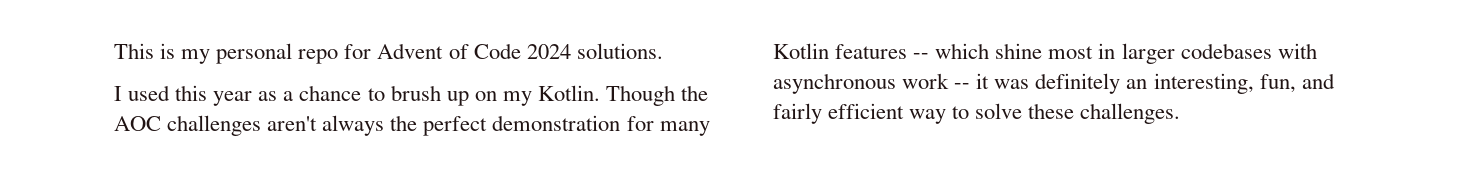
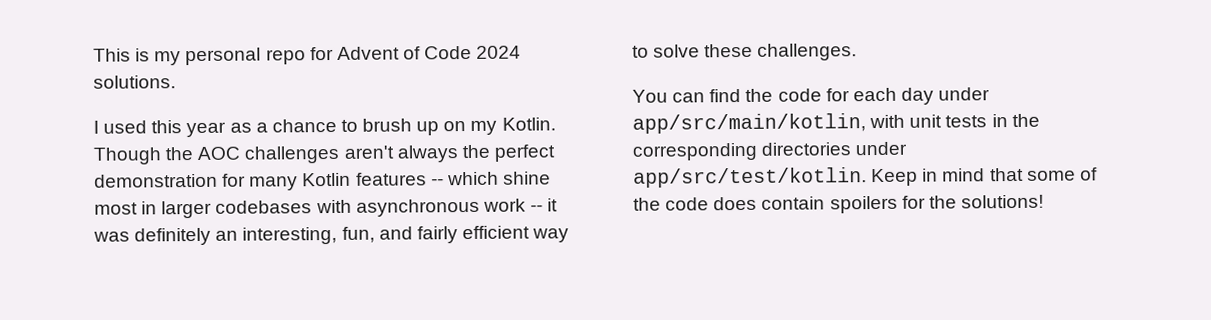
+ You can find the code for each day under app/src/main/kotlin, with unit tests in the corresponding directories under app/src/test/kotlin. Keep in mind that some of the code does contain spoilers for the solutions!

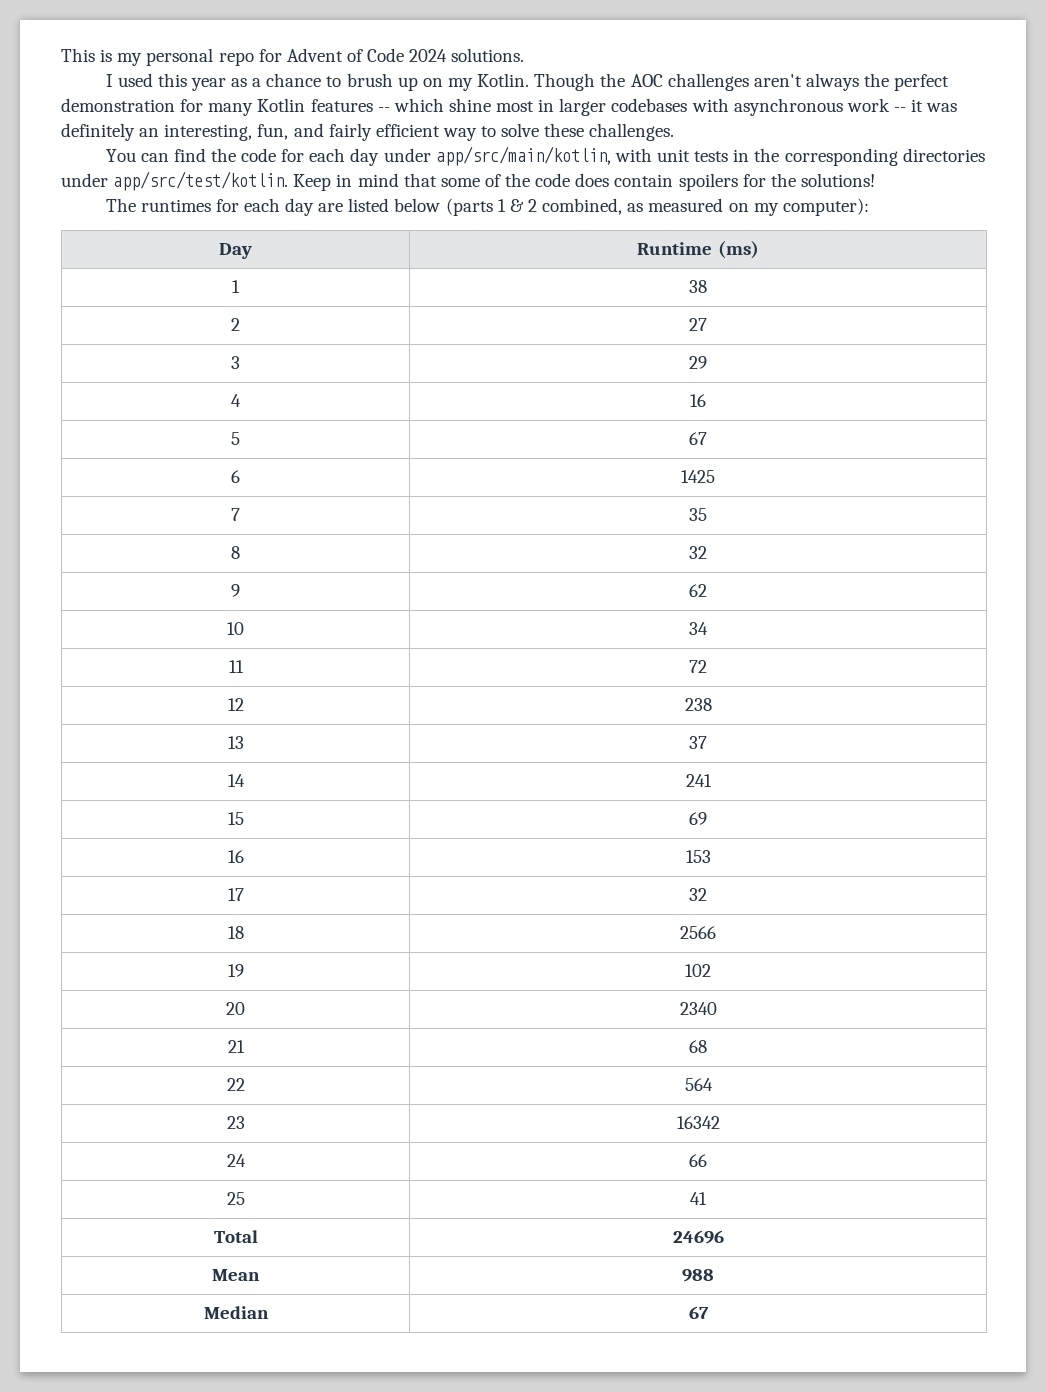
+ The runtimes for each day are listed below (parts 1 & 2 combined, as measured on my computer):
+ Day | Runtime (ms)
+ 1 | 38
+ 2 | 27
+ 3 | 29
+ 4 | 16
+ 5 | 67
+ 6 | 1425
+ 7 | 35
+ 8 | 32
+ 9 | 62
+ 10 | 34
+ 11 | 72
+ 12 | 238
+ 13 | 37
+ 14 | 241
+ 15 | 69
+ 16 | 153
+ 17 | 32
+ 18 | 2566
+ 19 | 102
+ 20 | 2340
+ 21 | 68
+ 22 | 564
+ 23 | 16342
+ 24 | 66
+ 25 | 41
+ Total | 24696
+ Mean | 988
+ Median | 67

